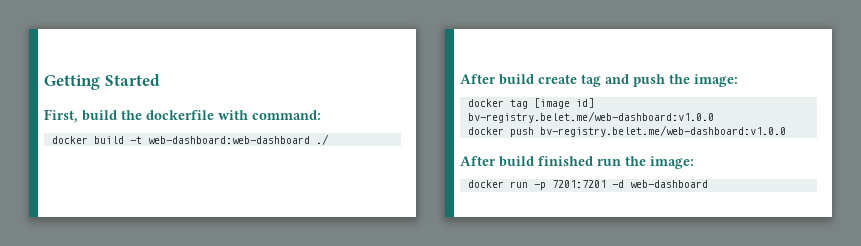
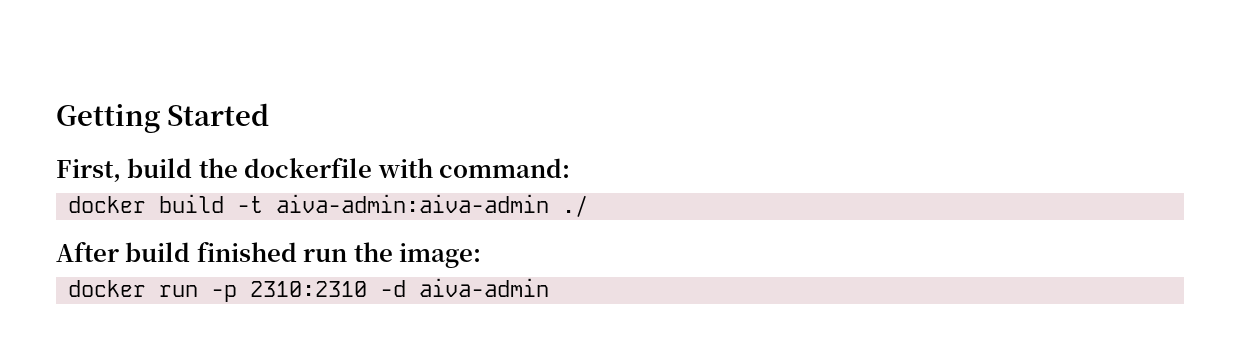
- docker build -t web-dashboard:web-dashboard ./
+ docker build -t aiva-admin:aiva-admin ./
- After build create tag and push the image:
- docker tag [image id] bv-registry.belet.me/web-dashboard:v1.0.0
- docker push bv-registry.belet.me/web-dashboard:v1.0.0
- docker run -p 7201:7201 -d web-dashboard
+ docker run -p 2310:2310 -d aiva-admin

